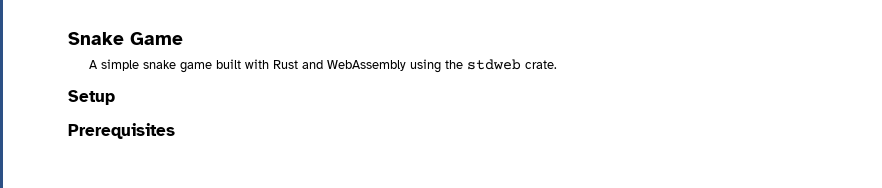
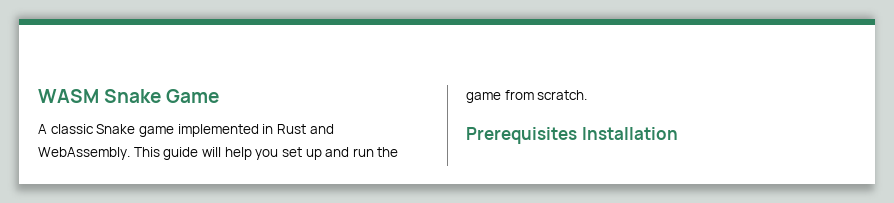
- Snake Game
+ WASM Snake Game
- A simple snake game built with Rust and WebAssembly using the stdweb crate.
- Setup
+ A classic Snake game implemented in Rust and WebAssembly. This guide will help you set up and run the game from scratch.
- Prerequisites
+ Prerequisites Installation

